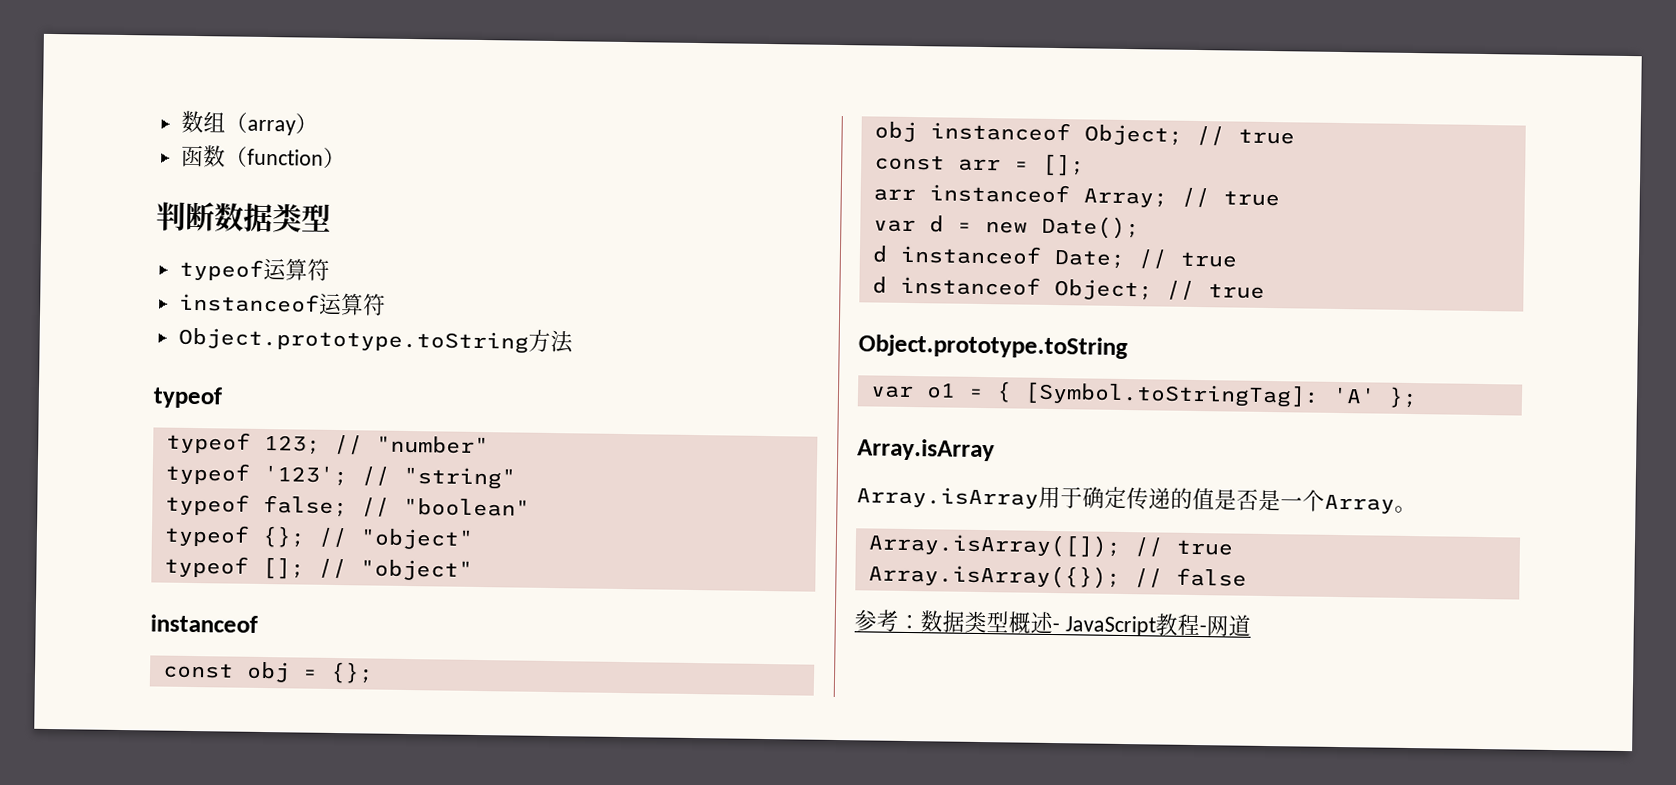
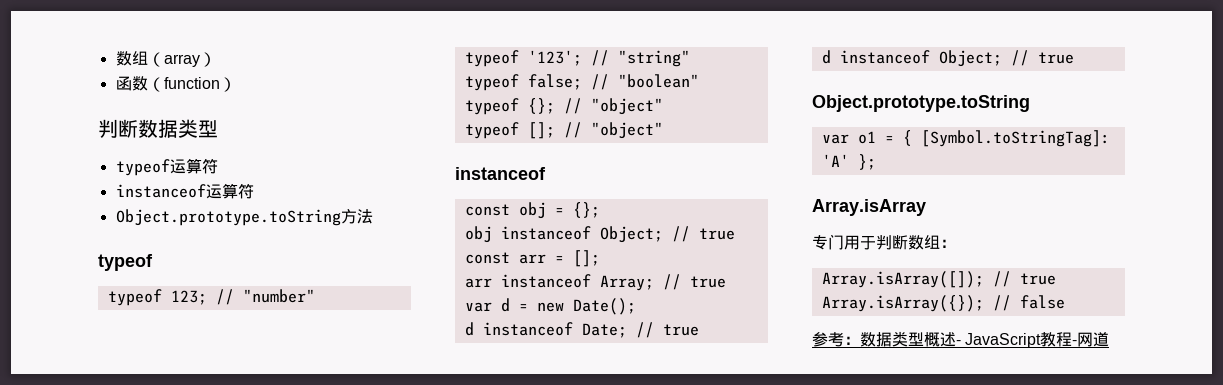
- Array.isArray用于确定传递的值是否是一个Array。
+ 专门用于判断数组：

